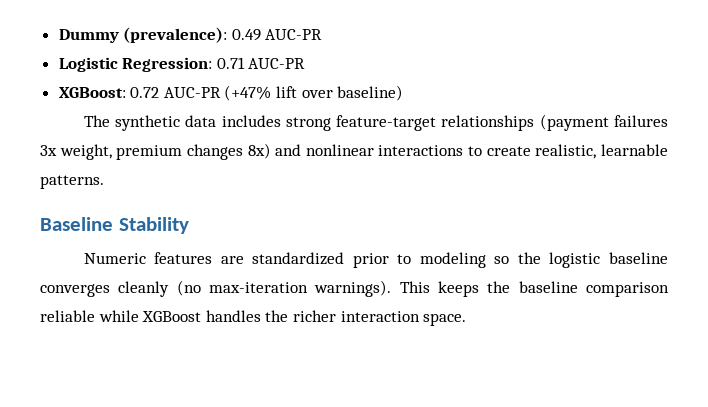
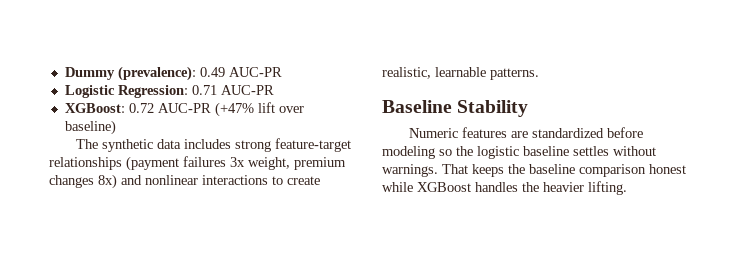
- Numeric features are standardized prior to modeling so the logistic baseline converges cleanly (no max-iteration warnings). This keeps the baseline comparison reliable while XGBoost handles the richer interaction space.
+ Numeric features are standardized before modeling so the logistic baseline settles without warnings. That keeps the baseline comparison honest while XGBoost handles the heavier lifting.

